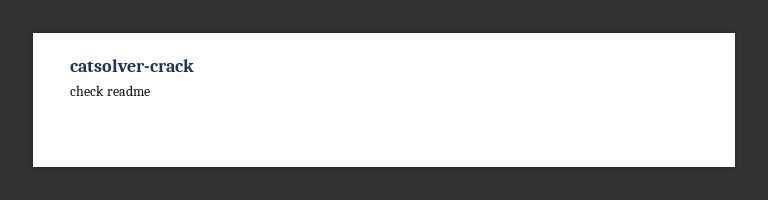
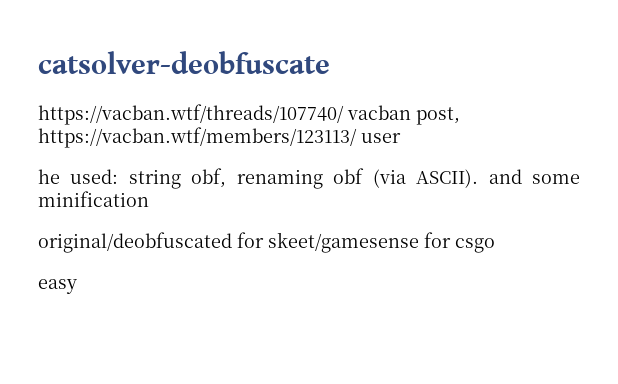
- catsolver-crack
- check readme
+ catsolver-deobfuscate
+ https://vacban.wtf/threads/107740/ vacban post, https://vacban.wtf/members/123113/ user
+ he used: string obf, renaming obf (via ASCII). and some minification
+ original/deobfuscated for skeet/gamesense for csgo
+ easy

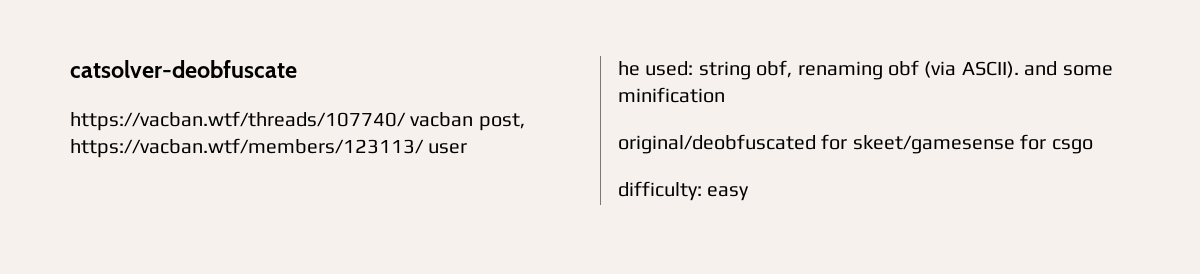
- easy
+ difficulty: easy

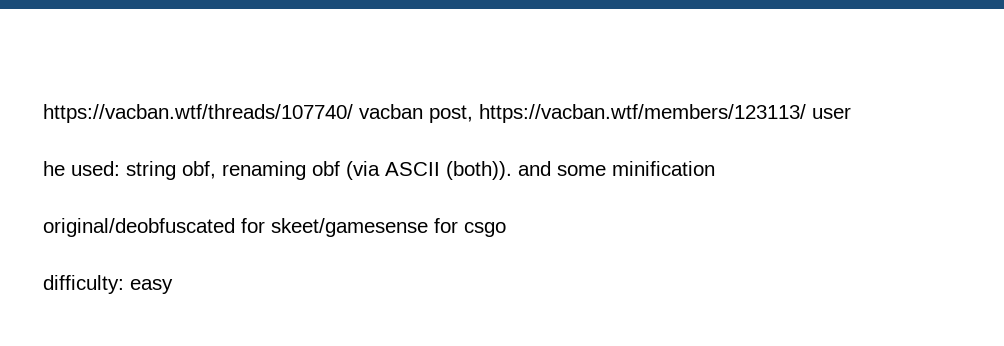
- catsolver-deobfuscate
- he used: string obf, renaming obf (via ASCII). and some minification
+ he used: string obf, renaming obf (via ASCII (both)). and some minification

